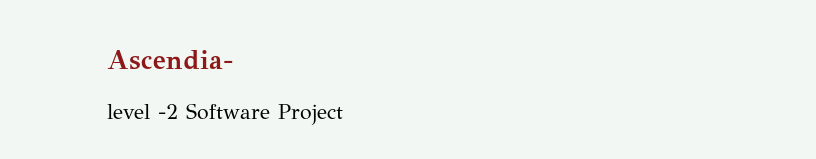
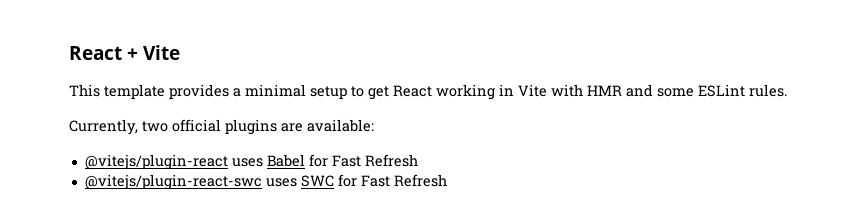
- Ascendia-
- level -2 Software Project
+ React + Vite
+ This template provides a minimal setup to get React working in Vite with HMR and some ESLint rules.
+ Currently, two official plugins are available:
+ @vitejs/plugin-react uses Babel for Fast Refresh
+ @vitejs/plugin-react-swc uses SWC for Fast Refresh

